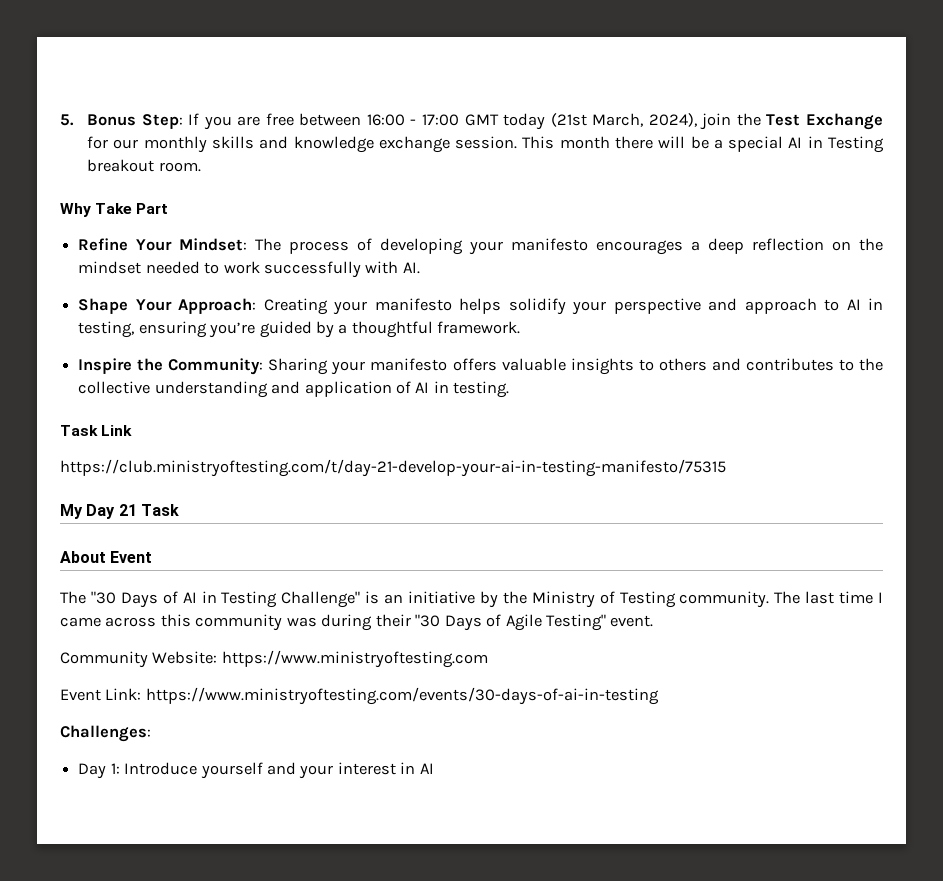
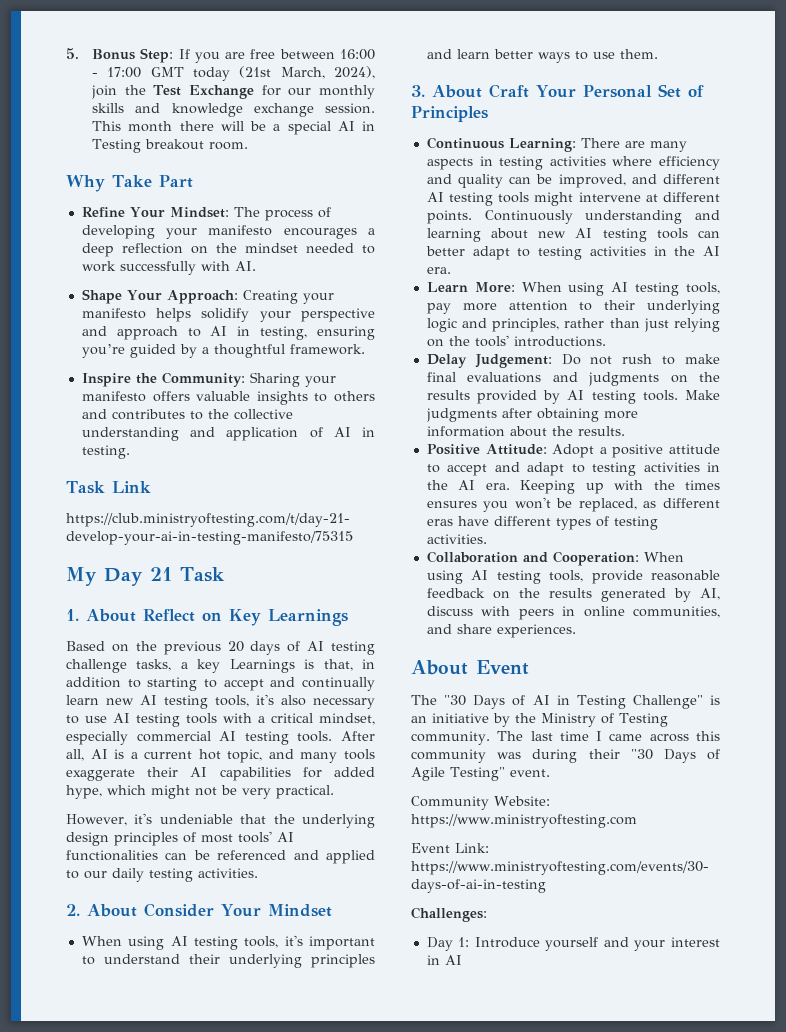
+ 1. About Reflect on Key Learnings
+ Based on the previous 20 days of AI testing challenge tasks, a key Learnings is that, in addition to starting to accept and continually learn new AI testing tools, it's also necessary to use AI testing tools with a critical mindset, especially commercial AI testing tools. After all, AI is a current hot topic, and many tools exaggerate their AI capabilities for added hype, which might not be very practical.
+ However, it's undeniable that the underlying design principles of most tools' AI functionalities can be referenced and applied to our daily testing activities.
+ 2. About Consider Your Mindset
+ When using AI testing tools, it's important to understand their underlying principles and learn better ways to use them.
+ 3. About Craft Your Personal Set of Principles
+ Continuous Learning: There are many aspects in testing activities where efficiency and quality can be improved, and different AI testing tools might intervene at different points. Continuously understanding and learning about new AI testing tools can better adapt to testing activities in the AI era.
+ Learn More: When using AI testing tools, pay more attention to their underlying logic and principles, rather than just relying on the tools' introductions.
+ Delay Judgement: Do not rush to make final evaluations and judgments on the results provided by AI testing tools. Make judgments after obtaining more information about the results.
+ Positive Attitude: Adopt a positive attitude to accept and adapt to testing activities in the AI era. Keeping up with the times ensures you won't be replaced, as different eras have different types of testing activities.
+ Collaboration and Cooperation: When using AI testing tools, provide reasonable feedback on the results generated by AI, discuss with peers in online communities, and share experiences.

